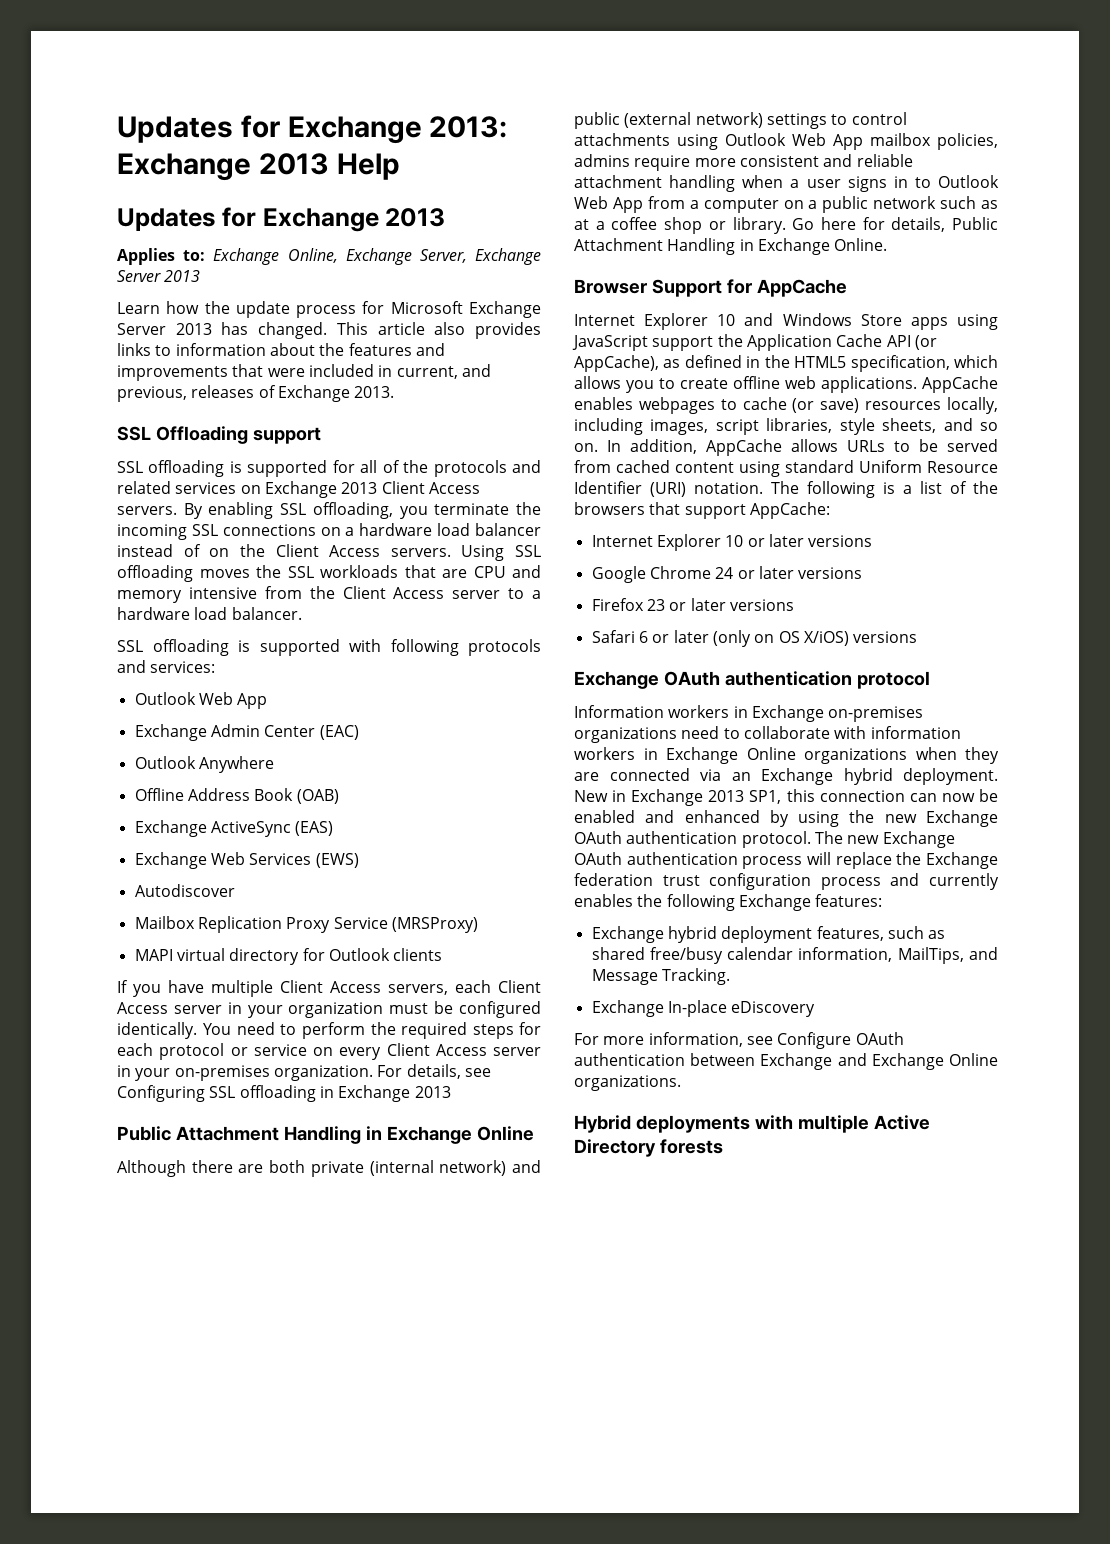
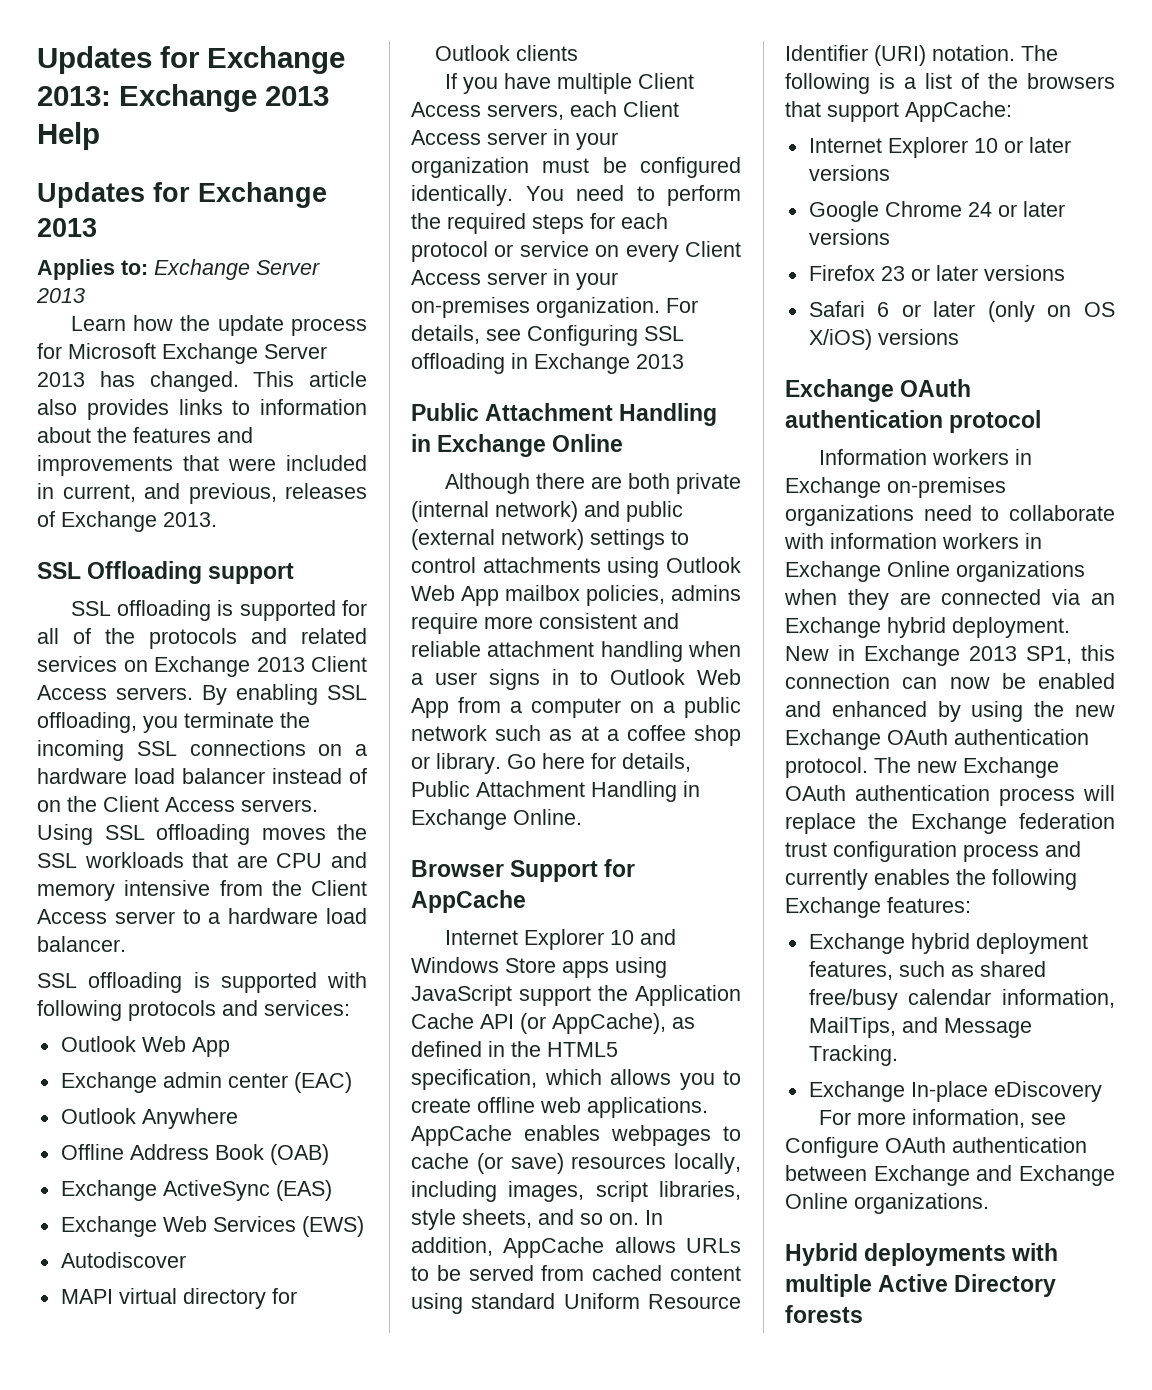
- Applies to: Exchange Online, Exchange Server, Exchange Server 2013
+ Applies to: Exchange Server 2013
- Exchange Admin Center (EAC)
+ Exchange admin center (EAC)
- Mailbox Replication Proxy Service (MRSProxy)

